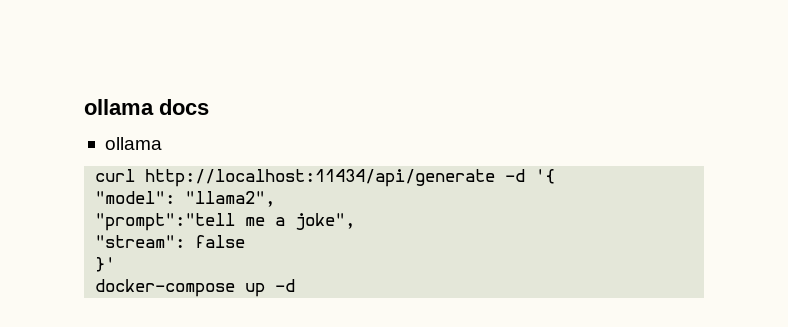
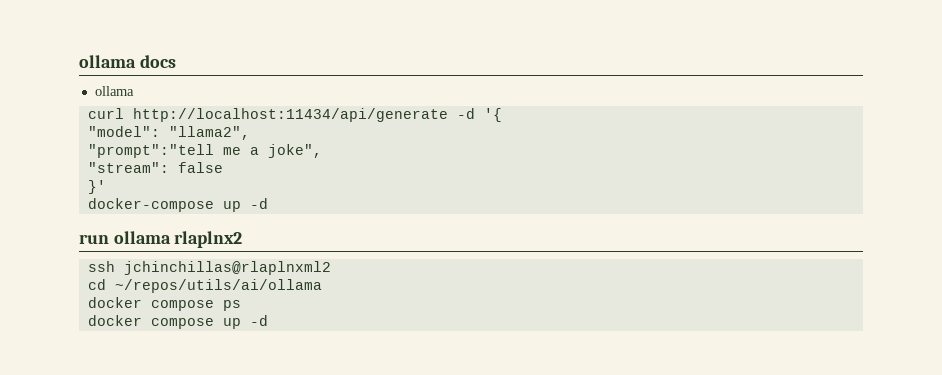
+ run ollama rlaplnx2
+ ssh jchinchillas@rlaplnxml2
+ cd ~/repos/utils/ai/ollama
+ docker compose ps
+ docker compose up -d

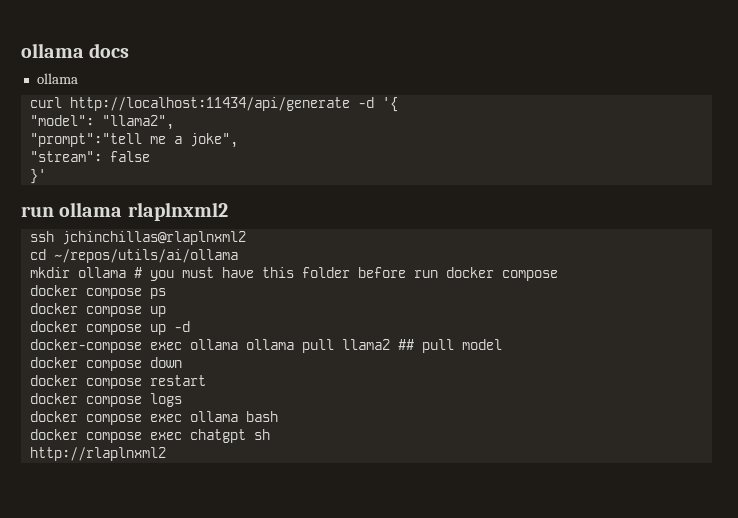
- docker-compose up -d
- run ollama rlaplnx2
+ run ollama rlaplnxml2
+ mkdir ollama # you must have this folder before run docker compose
  docker compose ps
+ docker compose up
  docker compose up -d
+ docker-compose exec ollama ollama pull llama2 ## pull model
+ docker compose down
+ docker compose restart
+ docker compose logs
+ docker compose exec ollama bash
+ docker compose exec chatgpt sh
+ http://rlaplnxml2

